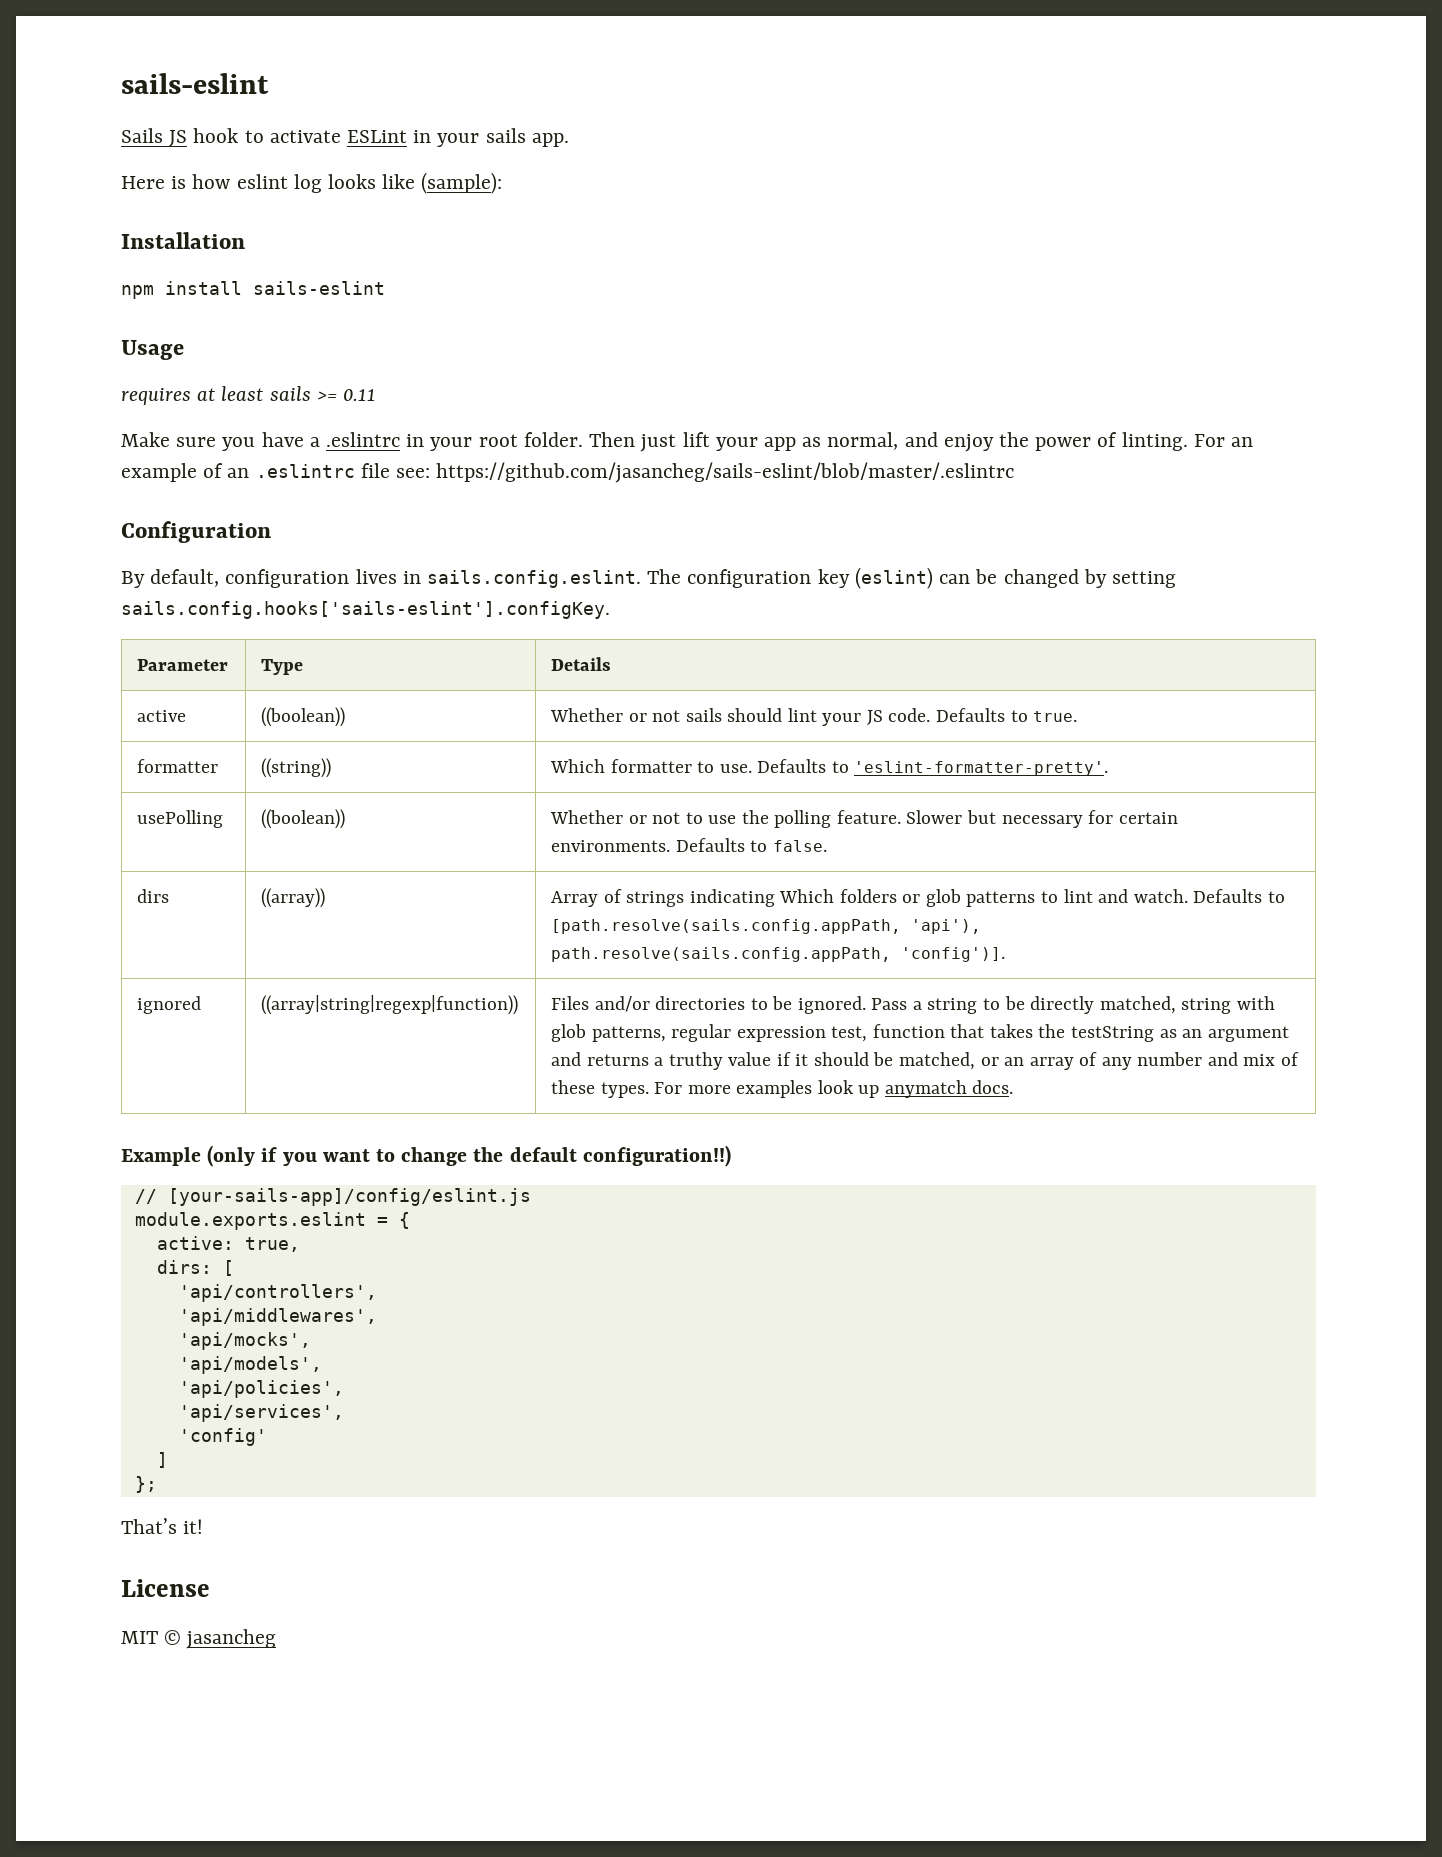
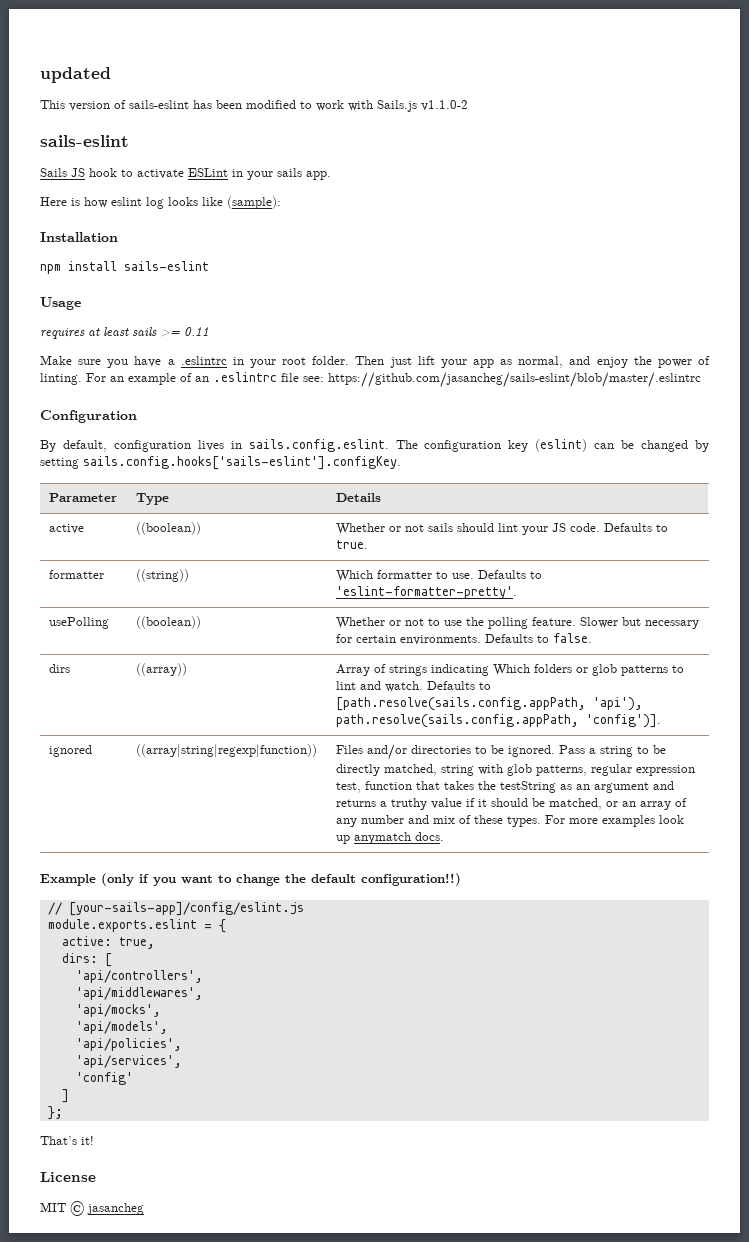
+ updated
+ This version of sails-eslint has been modified to work with Sails.js v1.1.0-2

